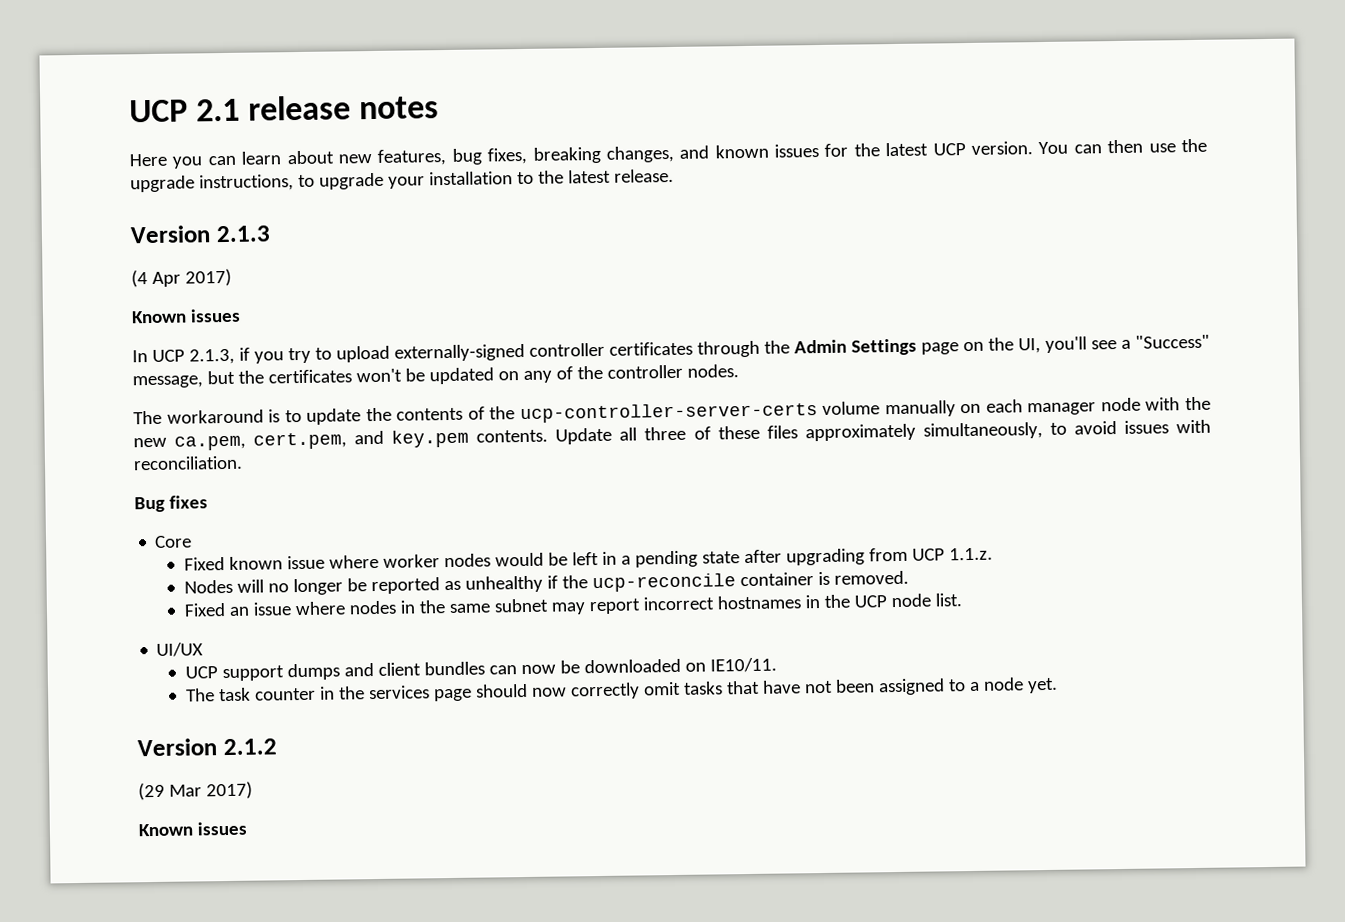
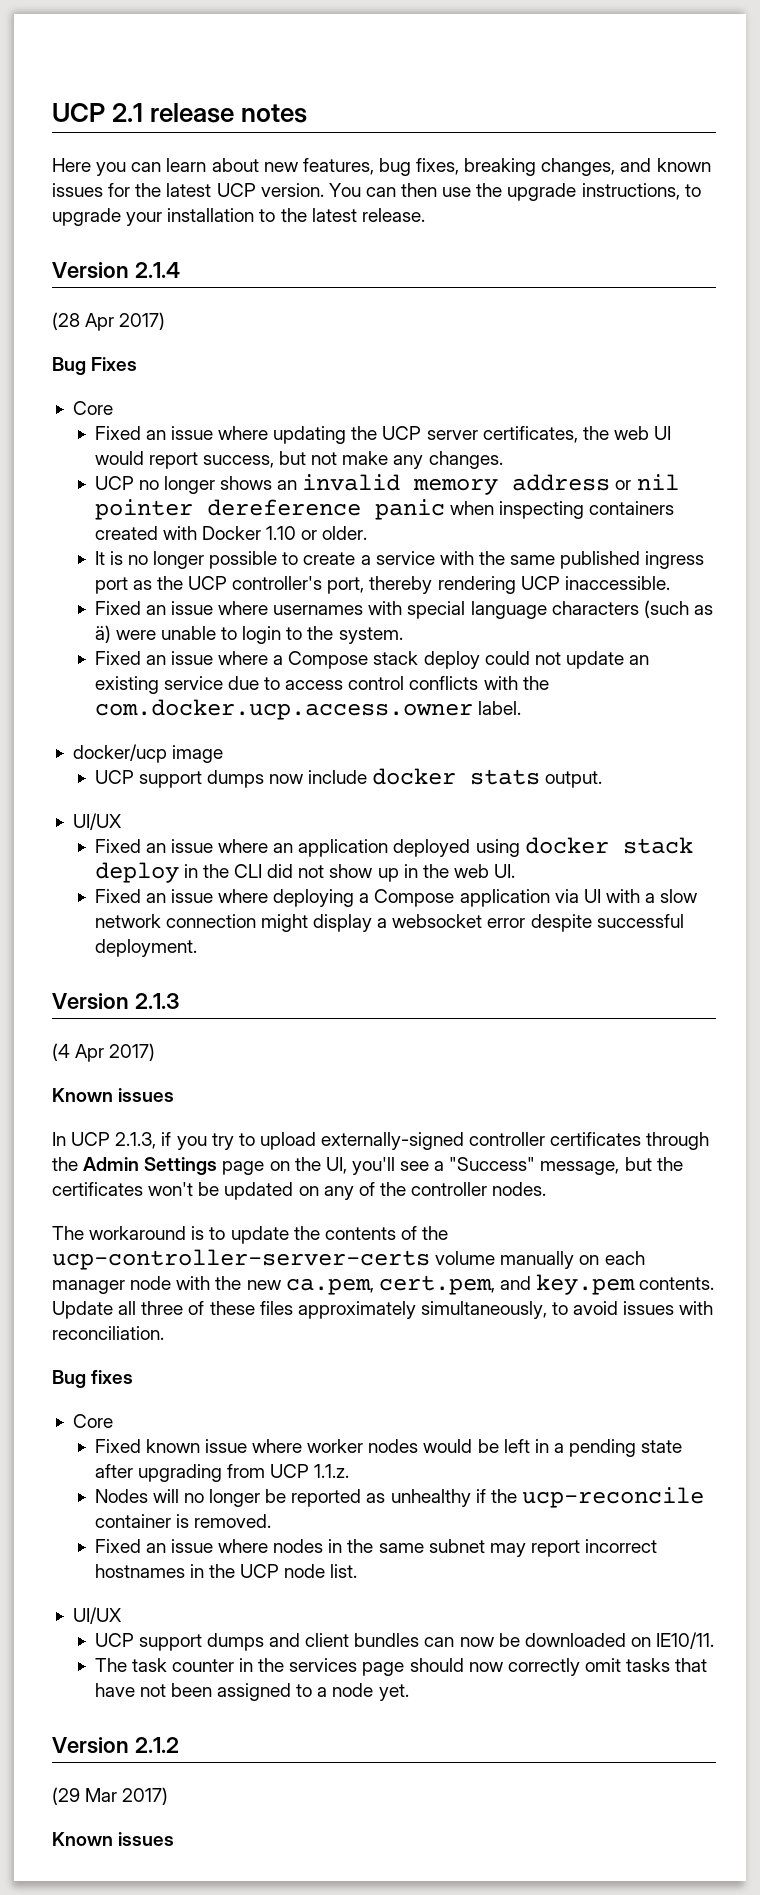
+ Version 2.1.4
+ (28 Apr 2017)
+ Bug Fixes
+ Core
+ Fixed an issue where updating the UCP server certificates, the web UI would report success, but not make any changes.
+ UCP no longer shows an invalid memory address or nil pointer dereference panic when inspecting containers created with Docker 1.10 or older.
+ It is no longer possible to create a service with the same published ingress port as the UCP controller's port, thereby rendering UCP inaccessible.
+ Fixed an issue where usernames with special language characters (such as ä) were unable to login to the system.
+ Fixed an issue where a Compose stack deploy could not update an existing service due to access control conflicts with the com.docker.ucp.access.owner label.
+ docker/ucp image
+ UCP support dumps now include docker stats output.
+ UI/UX
+ Fixed an issue where an application deployed using docker stack deploy in the CLI did not show up in the web UI.
+ Fixed an issue where deploying a Compose application via UI with a slow network connection might display a websocket error despite successful deployment.

